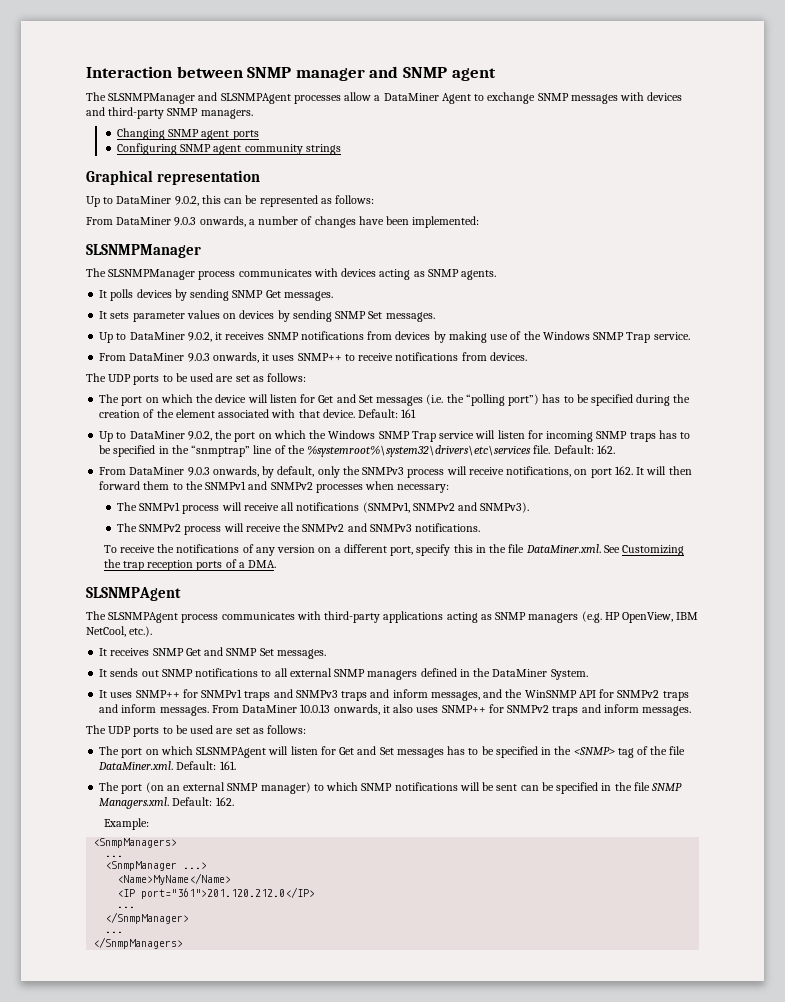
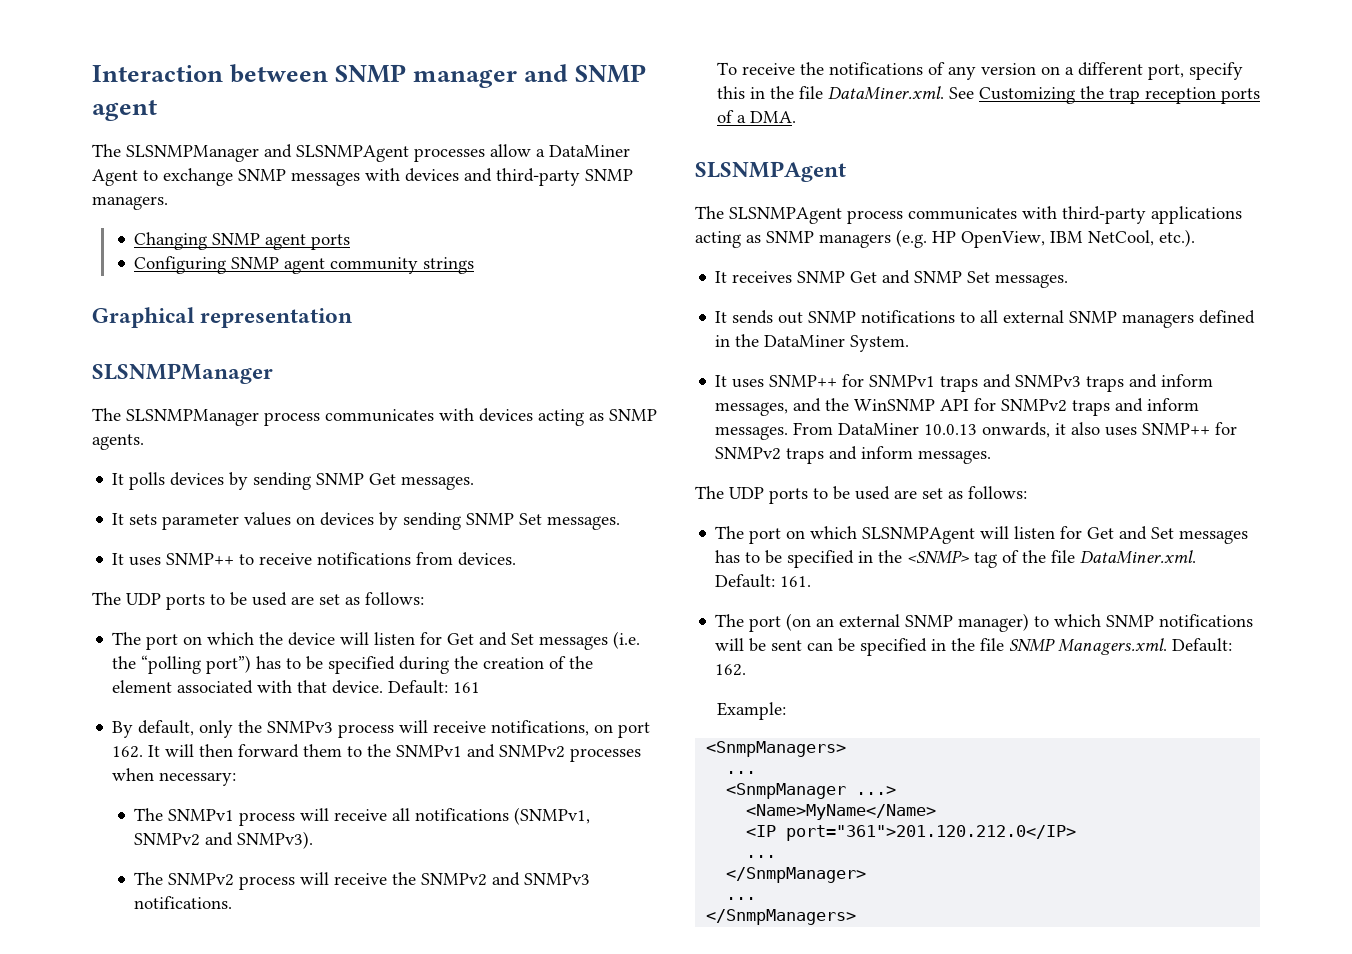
- Up to DataMiner 9.0.2, this can be represented as follows:
- From DataMiner 9.0.3 onwards, a number of changes have been implemented:
- Up to DataMiner 9.0.2, it receives SNMP notifications from devices by making use of the Windows SNMP Trap service.
- From DataMiner 9.0.3 onwards, it uses SNMP++ to receive notifications from devices.
+ It uses SNMP++ to receive notifications from devices.
- Up to DataMiner 9.0.2, the port on which the Windows SNMP Trap service will listen for incoming SNMP traps has to be specified in the “snmptrap” line of the %systemroot%\system32\drivers\etc\services file. Default: 162.
- From DataMiner 9.0.3 onwards, by default, only the SNMPv3 process will receive notifications, on port 162. It will then forward them to the SNMPv1 and SNMPv2 processes when necessary:
+ By default, only the SNMPv3 process will receive notifications, on port 162. It will then forward them to the SNMPv1 and SNMPv2 processes when necessary:

